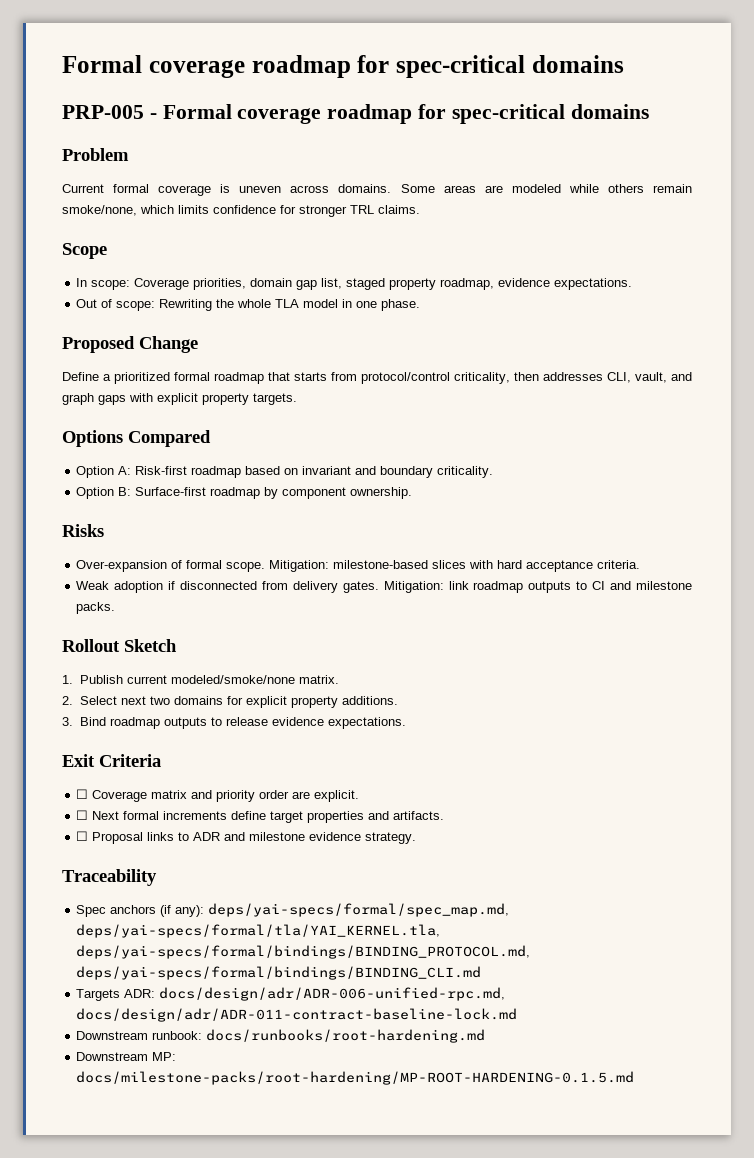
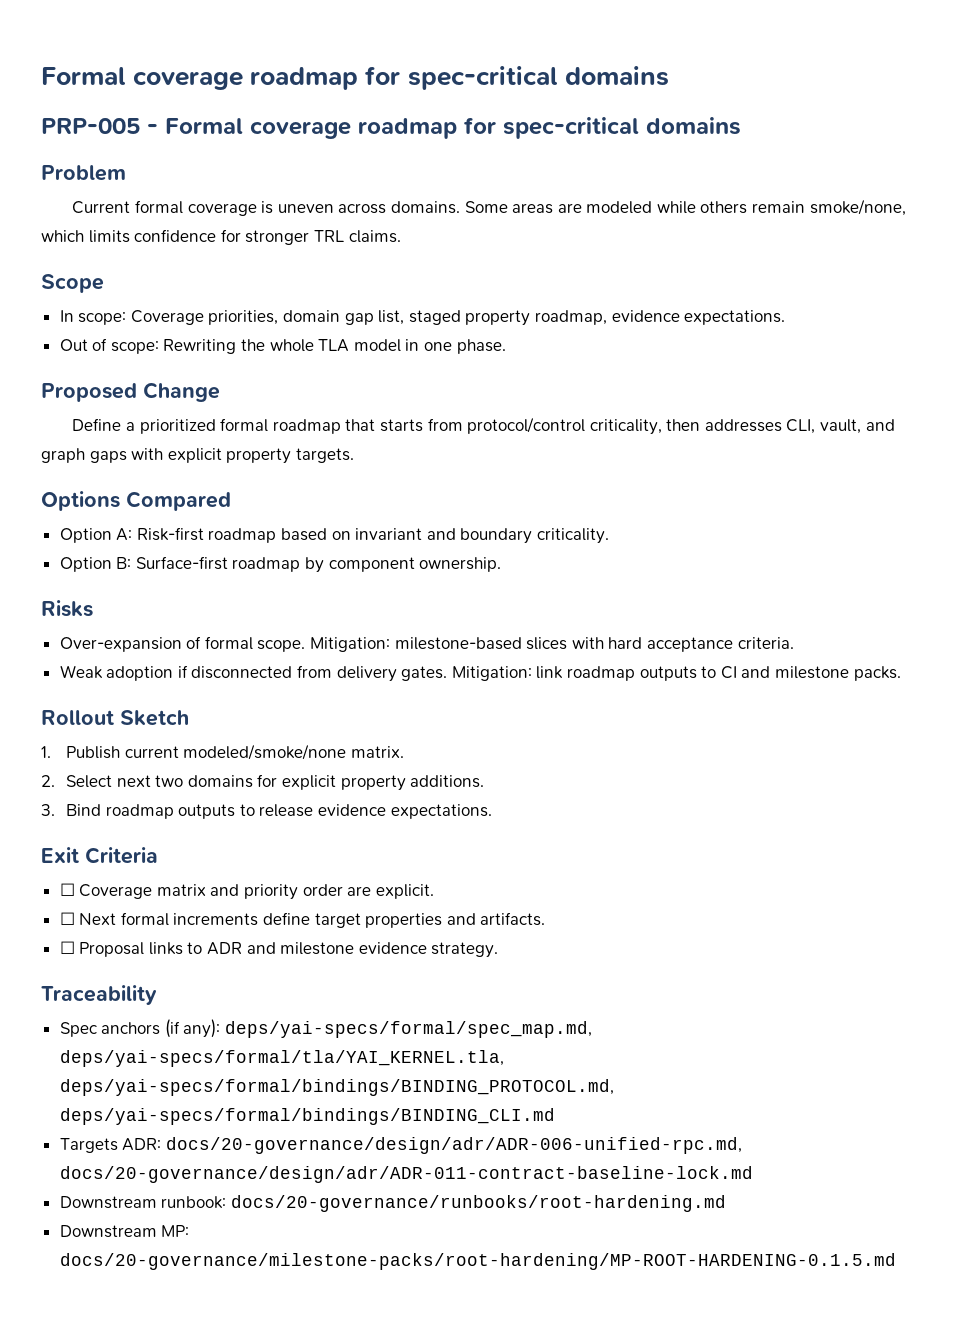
- Targets ADR: docs/design/adr/ADR-006-unified-rpc.md, docs/design/adr/ADR-011-contract-baseline-lock.md
+ Targets ADR: docs/20-governance/design/adr/ADR-006-unified-rpc.md, docs/20-governance/design/adr/ADR-011-contract-baseline-lock.md
- Downstream runbook: docs/runbooks/root-hardening.md
+ Downstream runbook: docs/20-governance/runbooks/root-hardening.md
- Downstream MP: docs/milestone-packs/root-hardening/MP-ROOT-HARDENING-0.1.5.md
+ Downstream MP: docs/20-governance/milestone-packs/root-hardening/MP-ROOT-HARDENING-0.1.5.md

